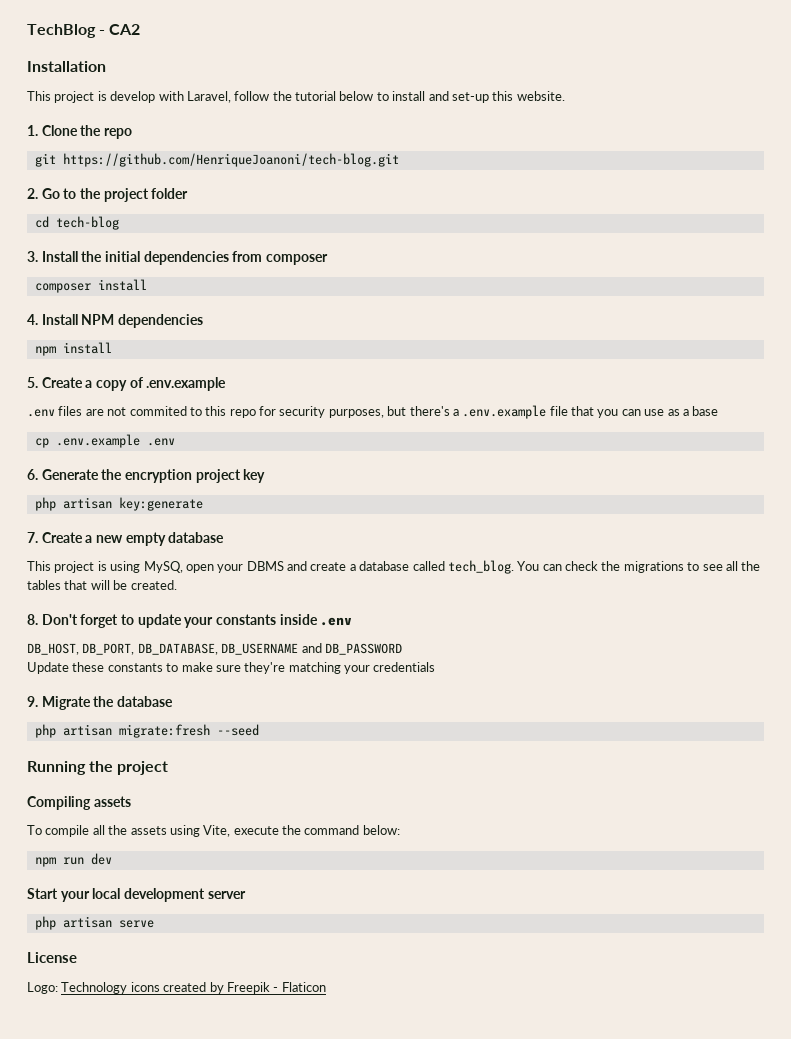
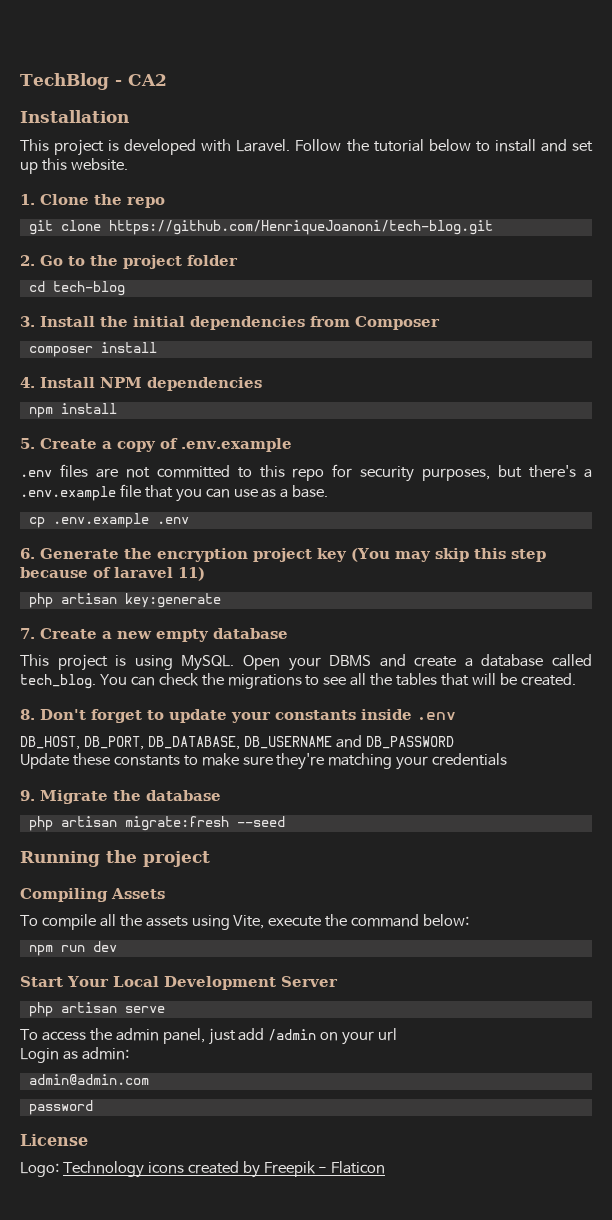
- This project is develop with Laravel, follow the tutorial below to install and set-up this website.
+ This project is developed with Laravel. Follow the tutorial below to install and set up this website.
- git https://github.com/HenriqueJoanoni/tech-blog.git
+ git clone https://github.com/HenriqueJoanoni/tech-blog.git
- 3. Install the initial dependencies from composer
+ 3. Install the initial dependencies from Composer
- .env files are not commited to this repo for security purposes, but there's a .env.example file that you can use as a base
+ .env files are not committed to this repo for security purposes, but there's a .env.example file that you can use as a base.
- 6. Generate the encryption project key
+ 6. Generate the encryption project key (You may skip this step because of laravel 11)
- This project is using MySQ, open your DBMS and create a database called tech_blog.
+ This project is using MySQL. Open your DBMS and create a database called tech_blog.
- Compiling assets
+ Compiling Assets
- Start your local development server
+ Start Your Local Development Server
+ To access the admin panel, just add /admin on your url
+ Login as admin:
+ admin@admin.com
+ password

